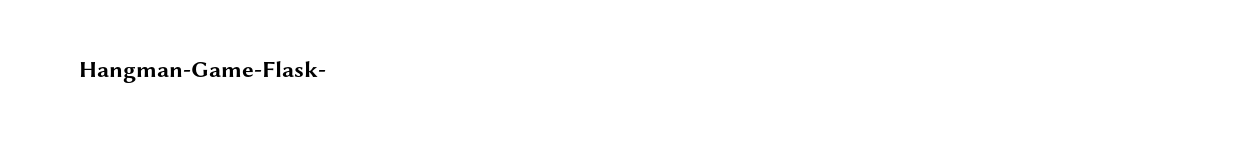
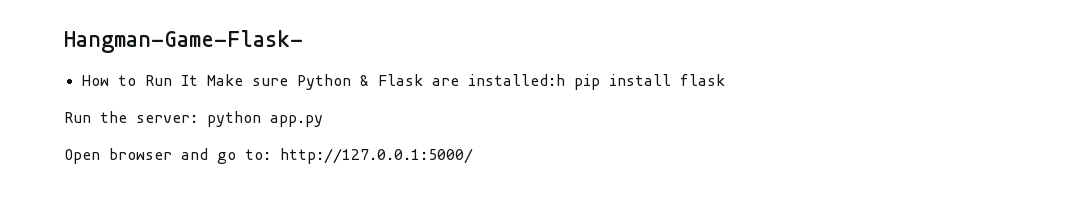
+ How to Run It Make sure Python & Flask are installed:h pip install flask
+ Run the server: python app.py
+ Open browser and go to: http://127.0.0.1:5000/

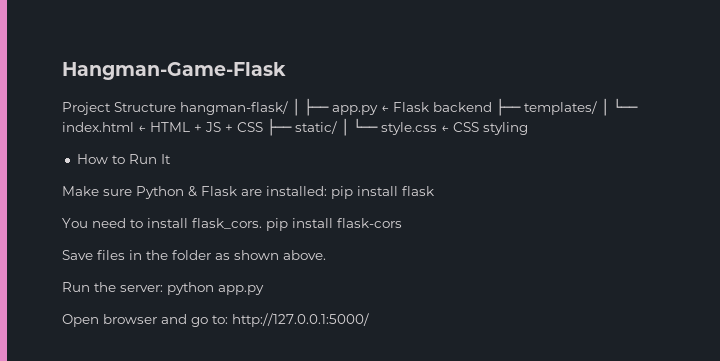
- Hangman-Game-Flask-
+ Hangman-Game-Flask
+ Project Structure hangman-flask/ │ ├── app.py ← Flask backend ├── templates/ │ └── index.html ← HTML + JS + CSS ├── static/ │ └── style.css ← CSS styling
- How to Run It Make sure Python & Flask are installed:h pip install flask
+ How to Run It
+ Make sure Python & Flask are installed: pip install flask
+ You need to install flask_cors. pip install flask-cors
+ Save files in the folder as shown above.

